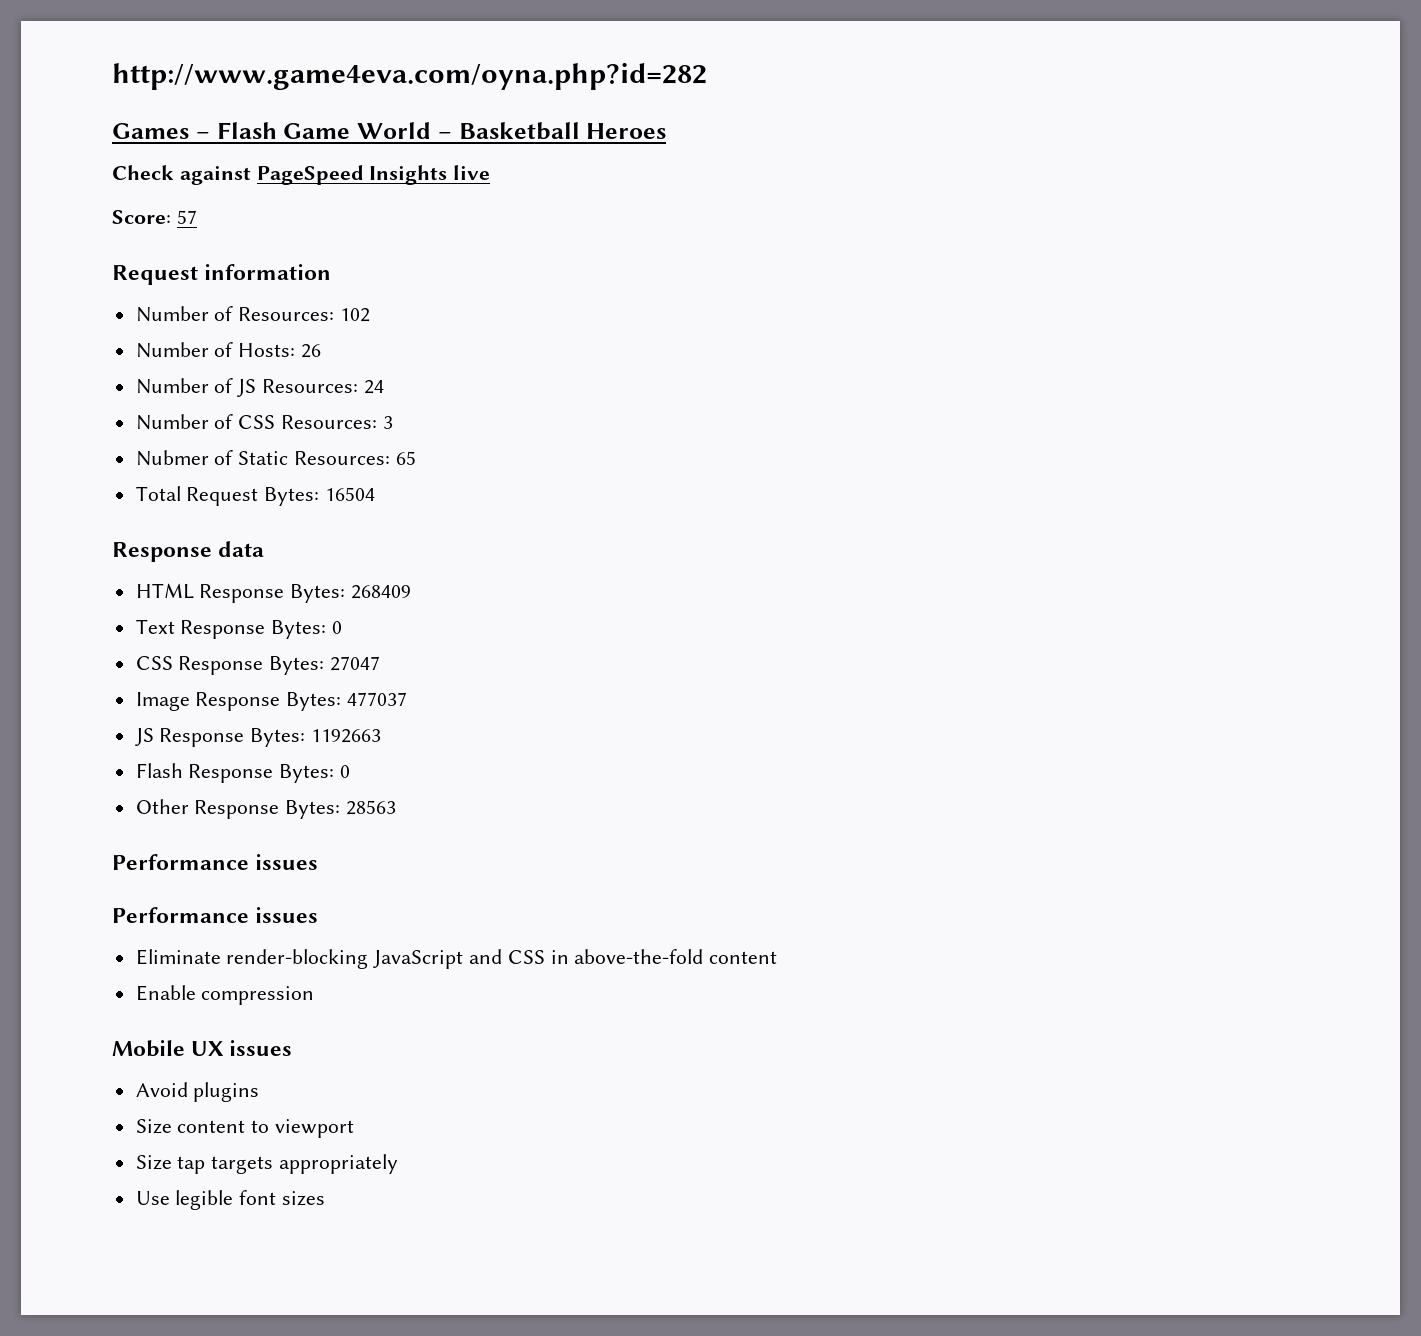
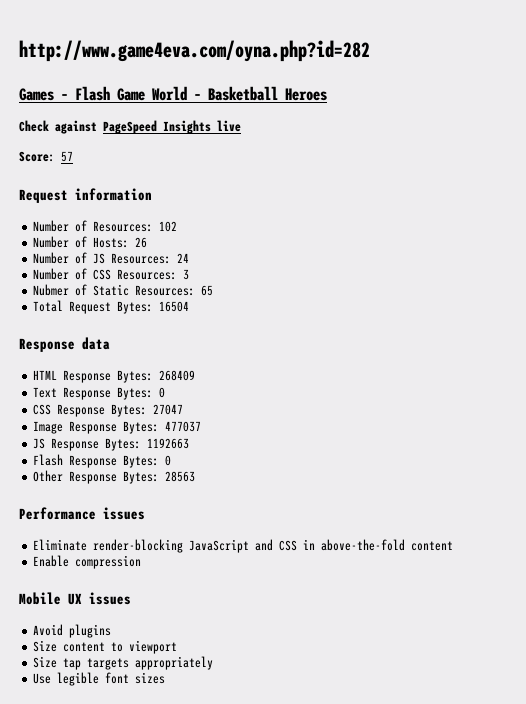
  Other Response Bytes: 28563
- Performance issues

